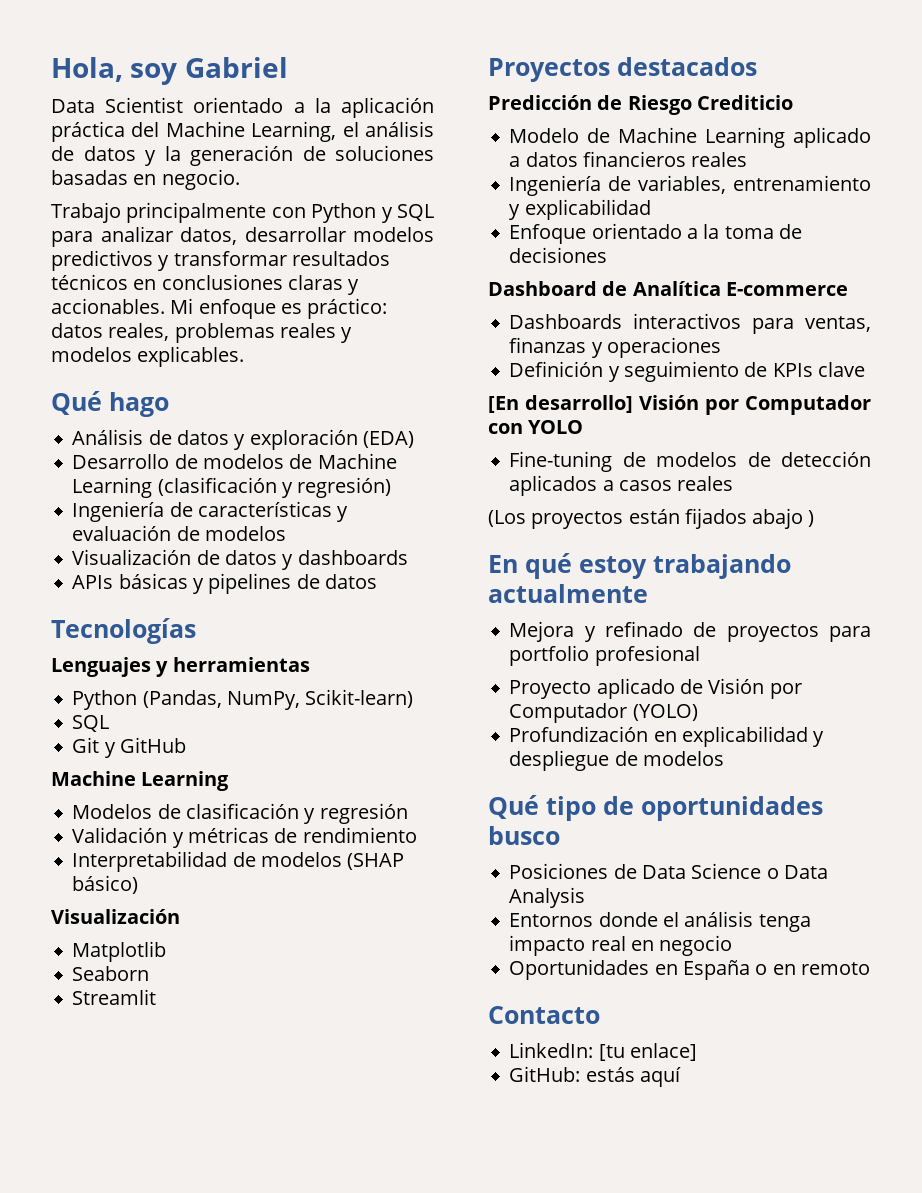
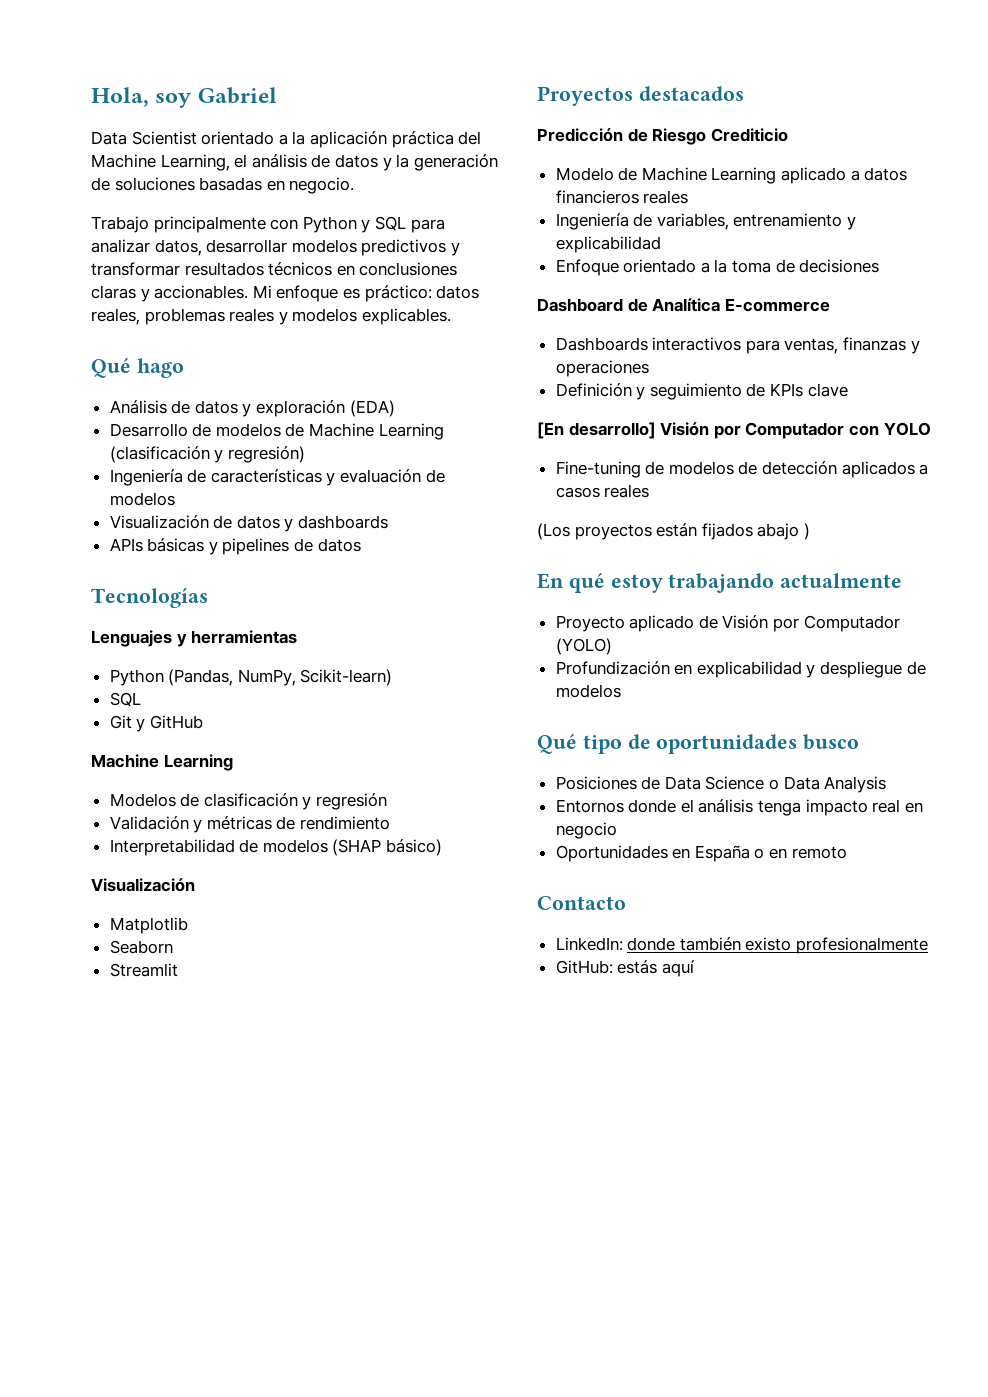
- Mejora y refinado de proyectos para portfolio profesional
- LinkedIn: [tu enlace]
+ LinkedIn: donde también existo profesionalmente

